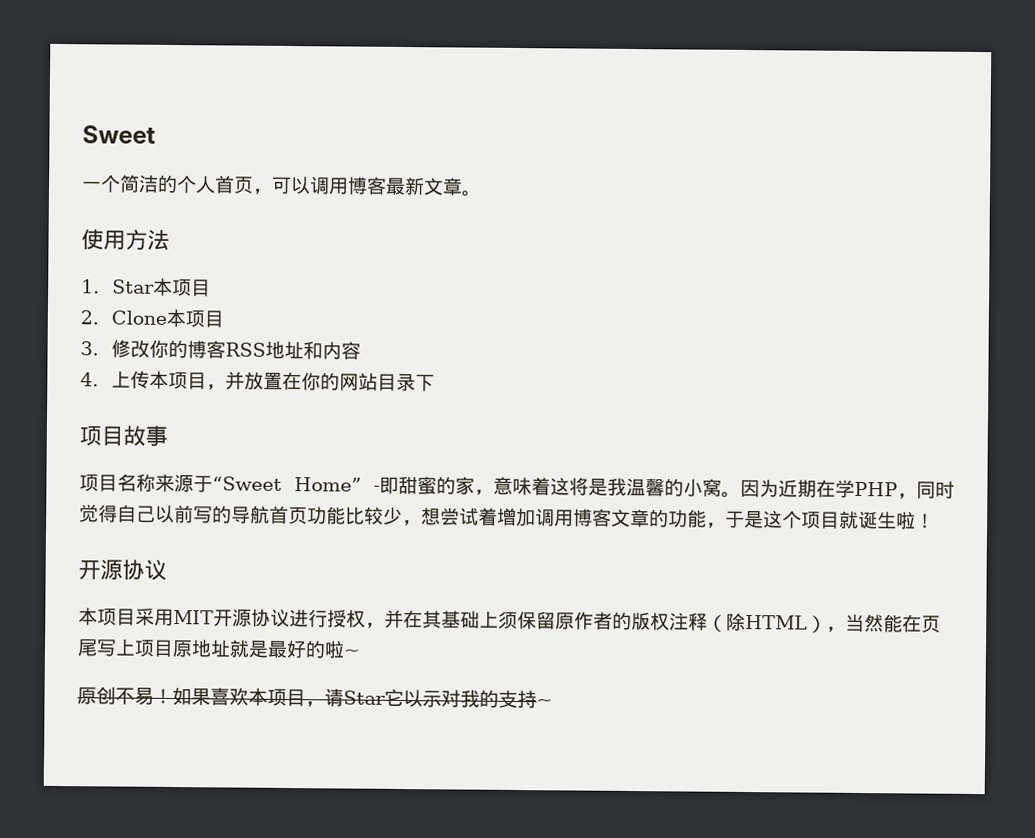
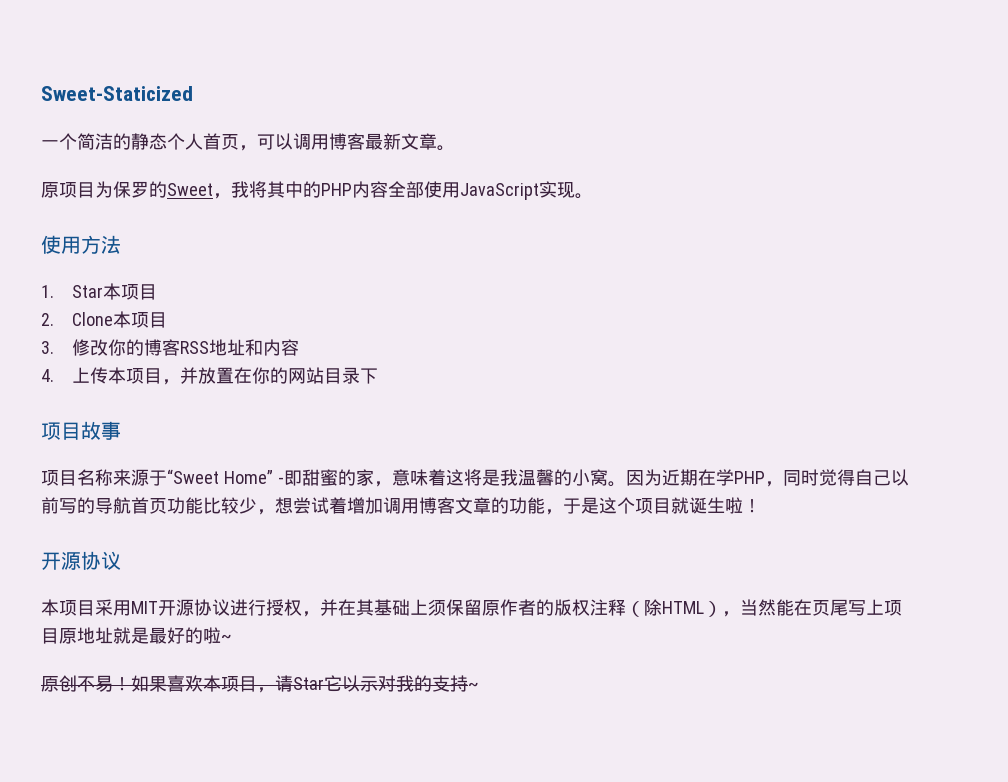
- Sweet
+ Sweet-Staticized
- 一个简洁的个人首页，可以调用博客最新文章。
+ 一个简洁的静态个人首页，可以调用博客最新文章。
+ 原项目为保罗的Sweet，我将其中的PHP内容全部使用JavaScript实现。

